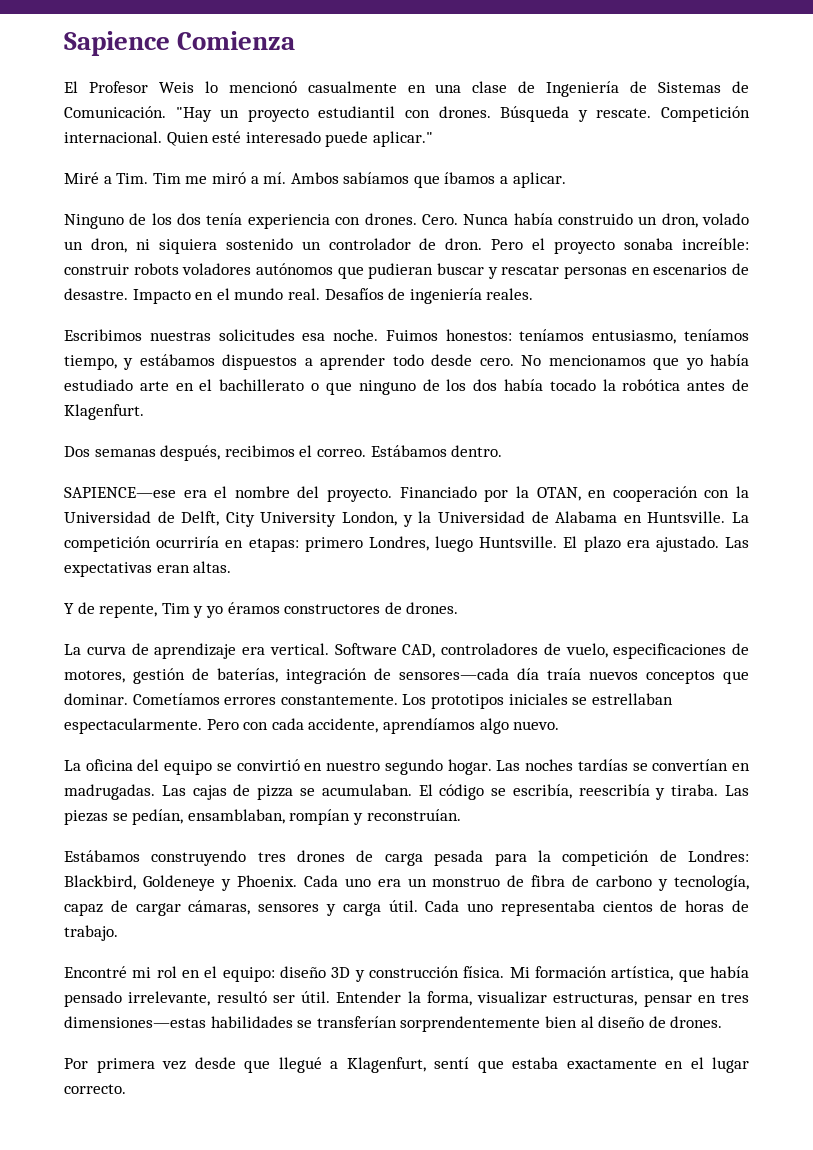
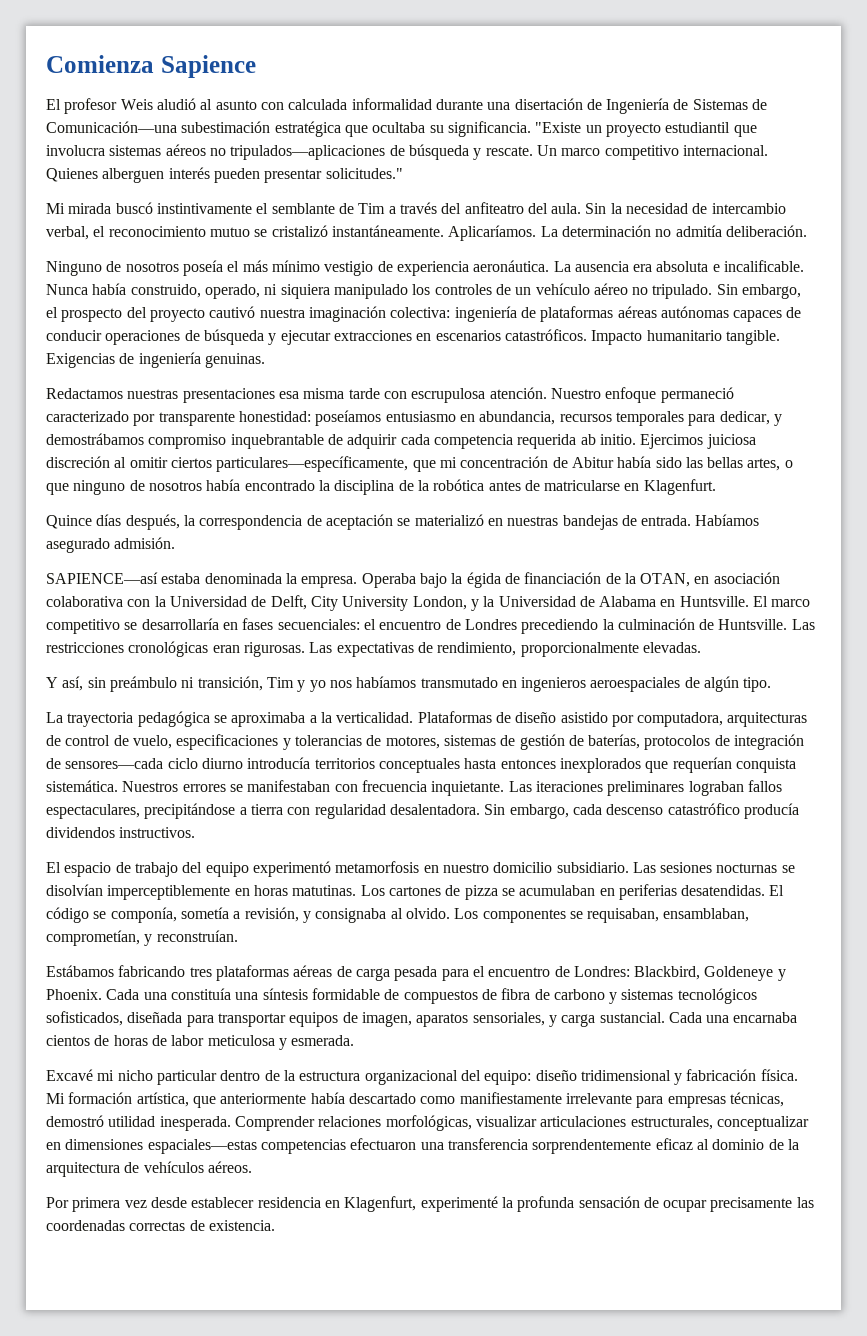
- Sapience Comienza
- El Profesor Weis lo mencionó casualmente en una clase de Ingeniería de Sistemas de Comunicación. "Hay un proyecto estudiantil con drones. Búsqueda y rescate. Competición internacional. Quien esté interesado puede aplicar."
- Miré a Tim. Tim me miró a mí. Ambos sabíamos que íbamos a aplicar.
- Ninguno de los dos tenía experiencia con drones. Cero. Nunca había construido un dron, volado un dron, ni siquiera sostenido un controlador de dron. Pero el proyecto sonaba increíble: construir robots voladores autónomos que pudieran buscar y rescatar personas en escenarios de desastre. Impacto en el mundo real. Desafíos de ingeniería reales.
- Escribimos nuestras solicitudes esa noche. Fuimos honestos: teníamos entusiasmo, teníamos tiempo, y estábamos dispuestos a aprender todo desde cero. No mencionamos que yo había estudiado arte en el bachillerato o que ninguno de los dos había tocado la robótica antes de Klagenfurt.
+ Comienza Sapience
+ El profesor Weis aludió al asunto con calculada informalidad durante una disertación de Ingeniería de Sistemas de Comunicación—una subestimación estratégica que ocultaba su significancia. "Existe un proyecto estudiantil que involucra sistemas aéreos no tripulados—aplicaciones de búsqueda y rescate. Un marco competitivo internacional. Quienes alberguen interés pueden presentar solicitudes."
+ Mi mirada buscó instintivamente el semblante de Tim a través del anfiteatro del aula. Sin la necesidad de intercambio verbal, el reconocimiento mutuo se cristalizó instantáneamente. Aplicaríamos. La determinación no admitía deliberación.
+ Ninguno de nosotros poseía el más mínimo vestigio de experiencia aeronáutica. La ausencia era absoluta e incalificable. Nunca había construido, operado, ni siquiera manipulado los controles de un vehículo aéreo no tripulado. Sin embargo, el prospecto del proyecto cautivó nuestra imaginación colectiva: ingeniería de plataformas aéreas autónomas capaces de conducir operaciones de búsqueda y ejecutar extracciones en escenarios catastróficos. Impacto humanitario tangible. Exigencias de ingeniería genuinas.
+ Redactamos nuestras presentaciones esa misma tarde con escrupulosa atención. Nuestro enfoque permaneció caracterizado por transparente honestidad: poseíamos entusiasmo en abundancia, recursos temporales para dedicar, y demostrábamos compromiso inquebrantable de adquirir cada competencia requerida ab initio. Ejercimos juiciosa discreción al omitir ciertos particulares—específicamente, que mi concentración de Abitur había sido las bellas artes, o que ninguno de nosotros había encontrado la disciplina de la robótica antes de matricularse en Klagenfurt.
- Dos semanas después, recibimos el correo. Estábamos dentro.
- SAPIENCE—ese era el nombre del proyecto. Financiado por la OTAN, en cooperación con la Universidad de Delft, City University London, y la Universidad de Alabama en Huntsville.
+ Quince días después, la correspondencia de aceptación se materializó en nuestras bandejas de entrada. Habíamos asegurado admisión.
+ SAPIENCE—así estaba denominada la empresa. Operaba bajo la égida de financiación de la OTAN, en asociación colaborativa con la Universidad de Delft, City University London, y la Universidad de Alabama en Huntsville.
- La competición ocurriría en etapas: primero Londres, luego Huntsville. El plazo era ajustado. Las expectativas eran altas.
- Y de repente, Tim y yo éramos constructores de drones.
- La curva de aprendizaje era vertical. Software CAD, controladores de vuelo, especificaciones de motores, gestión de baterías, integración de sensores—cada día traía nuevos conceptos que dominar. Cometíamos errores constantemente. Los prototipos iniciales se estrellaban espectacularmente. Pero con cada accidente, aprendíamos algo nuevo.
- La oficina del equipo se convirtió en nuestro segundo hogar. Las noches tardías se convertían en madrugadas. Las cajas de pizza se acumulaban. El código se escribía, reescribía y tiraba. Las piezas se pedían, ensamblaban, rompían y reconstruían.
+ El marco competitivo se desarrollaría en fases secuenciales: el encuentro de Londres precediendo la culminación de Huntsville. Las restricciones cronológicas eran rigurosas. Las expectativas de rendimiento, proporcionalmente elevadas.
+ Y así, sin preámbulo ni transición, Tim y yo nos habíamos transmutado en ingenieros aeroespaciales de algún tipo.
+ La trayectoria pedagógica se aproximaba a la verticalidad. Plataformas de diseño asistido por computadora, arquitecturas de control de vuelo, especificaciones y tolerancias de motores, sistemas de gestión de baterías, protocolos de integración de sensores—cada ciclo diurno introducía territorios conceptuales hasta entonces inexplorados que requerían conquista sistemática. Nuestros errores se manifestaban con frecuencia inquietante. Las iteraciones preliminares lograban fallos espectaculares, precipitándose a tierra con regularidad desalentadora. Sin embargo, cada descenso catastrófico producía dividendos instructivos.
+ El espacio de trabajo del equipo experimentó metamorfosis en nuestro domicilio subsidiario. Las sesiones nocturnas se disolvían imperceptiblemente en horas matutinas. Los cartones de pizza se acumulaban en periferias desatendidas. El código se componía, sometía a revisión, y consignaba al olvido. Los componentes se requisaban, ensamblaban, comprometían, y reconstruían.
- Estábamos construyendo tres drones de carga pesada para la competición de Londres: Blackbird, Goldeneye y Phoenix.
+ Estábamos fabricando tres plataformas aéreas de carga pesada para el encuentro de Londres: Blackbird, Goldeneye y Phoenix.
- Cada uno era un monstruo de fibra de carbono y tecnología, capaz de cargar cámaras, sensores y carga útil. Cada uno representaba cientos de horas de trabajo.
- Encontré mi rol en el equipo: diseño 3D y construcción física.
+ Cada una constituía una síntesis formidable de compuestos de fibra de carbono y sistemas tecnológicos sofisticados, diseñada para transportar equipos de imagen, aparatos sensoriales, y carga sustancial. Cada una encarnaba cientos de horas de labor meticulosa y esmerada.
+ Excavé mi nicho particular dentro de la estructura organizacional del equipo: diseño tridimensional y fabricación física.
- Mi formación artística, que había pensado irrelevante, resultó ser útil. Entender la forma, visualizar estructuras, pensar en tres dimensiones—estas habilidades se transferían sorprendentemente bien al diseño de drones.
- Por primera vez desde que llegué a Klagenfurt, sentí que estaba exactamente en el lugar correcto.
+ Mi formación artística, que anteriormente había descartado como manifiestamente irrelevante para empresas técnicas, demostró utilidad inesperada. Comprender relaciones morfológicas, visualizar articulaciones estructurales, conceptualizar en dimensiones espaciales—estas competencias efectuaron una transferencia sorprendentemente eficaz al dominio de la arquitectura de vehículos aéreos.
+ Por primera vez desde establecer residencia en Klagenfurt, experimenté la profunda sensación de ocupar precisamente las coordenadas correctas de existencia.

